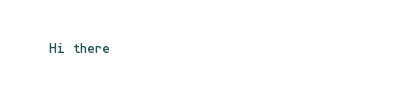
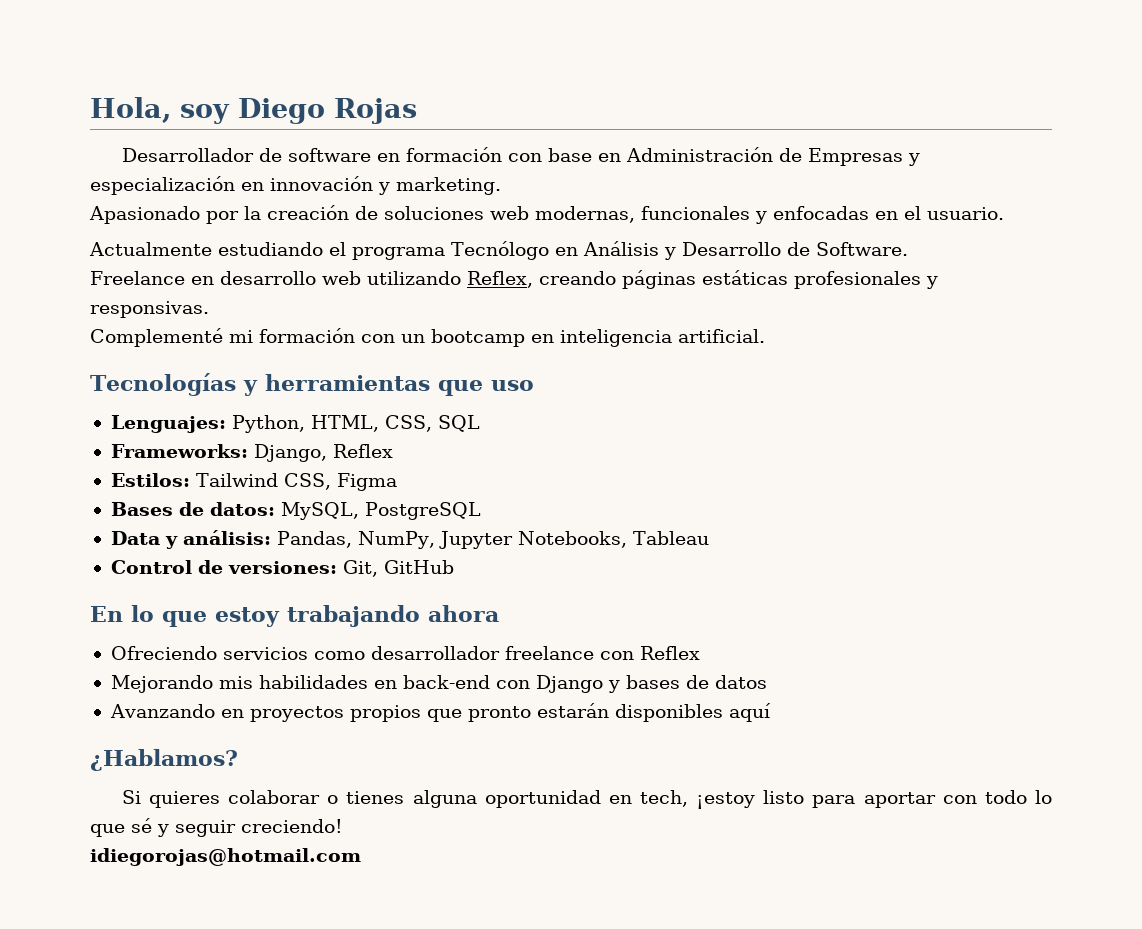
- Hi there
+ Hola, soy Diego Rojas
+ Desarrollador de software en formación con base en Administración de Empresas y especialización en innovación y marketing.
+ Apasionado por la creación de soluciones web modernas, funcionales y enfocadas en el usuario.
+ Actualmente estudiando el programa Tecnólogo en Análisis y Desarrollo de Software.
+ Freelance en desarrollo web utilizando Reflex, creando páginas estáticas profesionales y responsivas.
+ Complementé mi formación con un bootcamp en inteligencia artificial.
+ Tecnologías y herramientas que uso
+ Lenguajes: Python, HTML, CSS, SQL
+ Frameworks: Django, Reflex
+ Estilos: Tailwind CSS, Figma
+ Bases de datos: MySQL, PostgreSQL
+ Data y análisis: Pandas, NumPy, Jupyter Notebooks, Tableau
+ Control de versiones: Git, GitHub
+ En lo que estoy trabajando ahora
+ Ofreciendo servicios como desarrollador freelance con Reflex
+ Mejorando mis habilidades en back-end con Django y bases de datos
+ Avanzando en proyectos propios que pronto estarán disponibles aquí
+ ¿Hablamos?
+ Si quieres colaborar o tienes alguna oportunidad en tech, ¡estoy listo para aportar con todo lo que sé y seguir creciendo!
+ idiegorojas@hotmail.com

